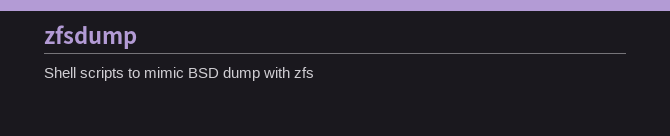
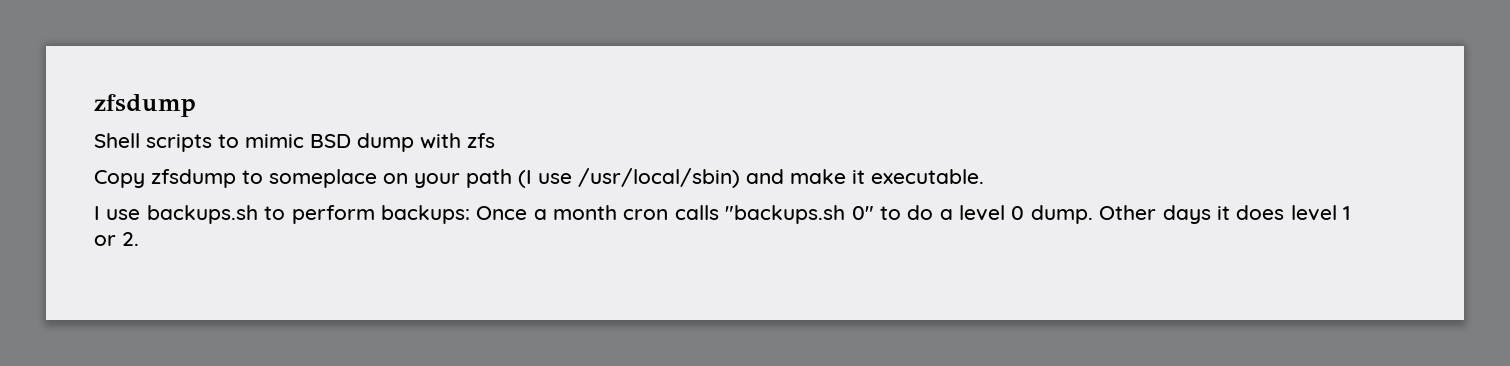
+ Copy zfsdump to someplace on your path (I use /usr/local/sbin) and make it executable.
+ I use backups.sh to perform backups: Once a month cron calls "backups.sh 0" to do a level 0 dump. Other days it does level 1 or 2.

